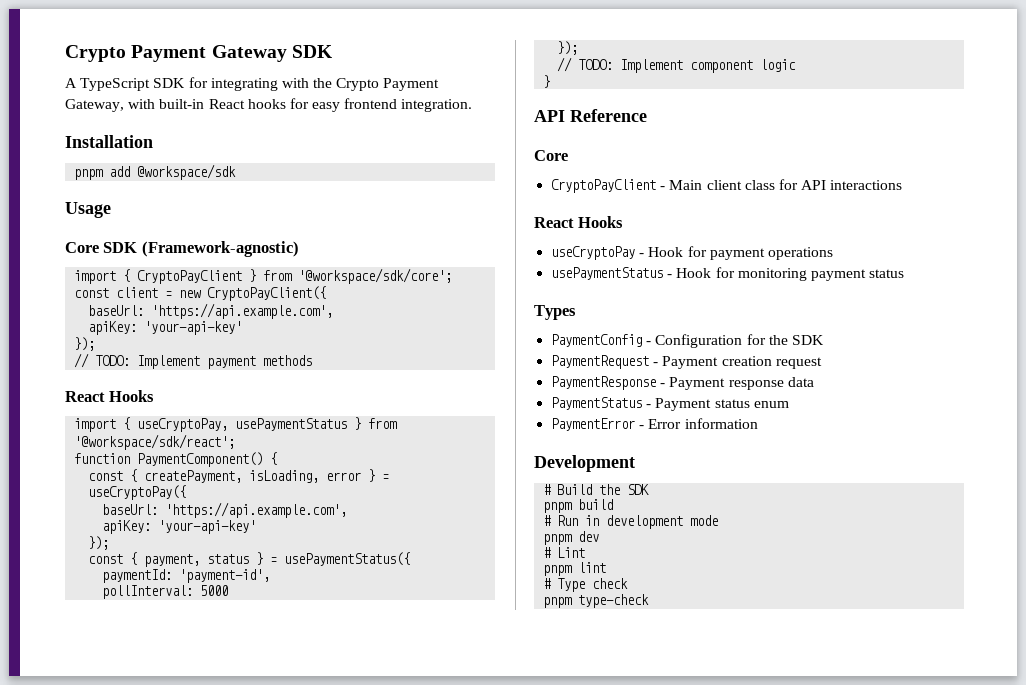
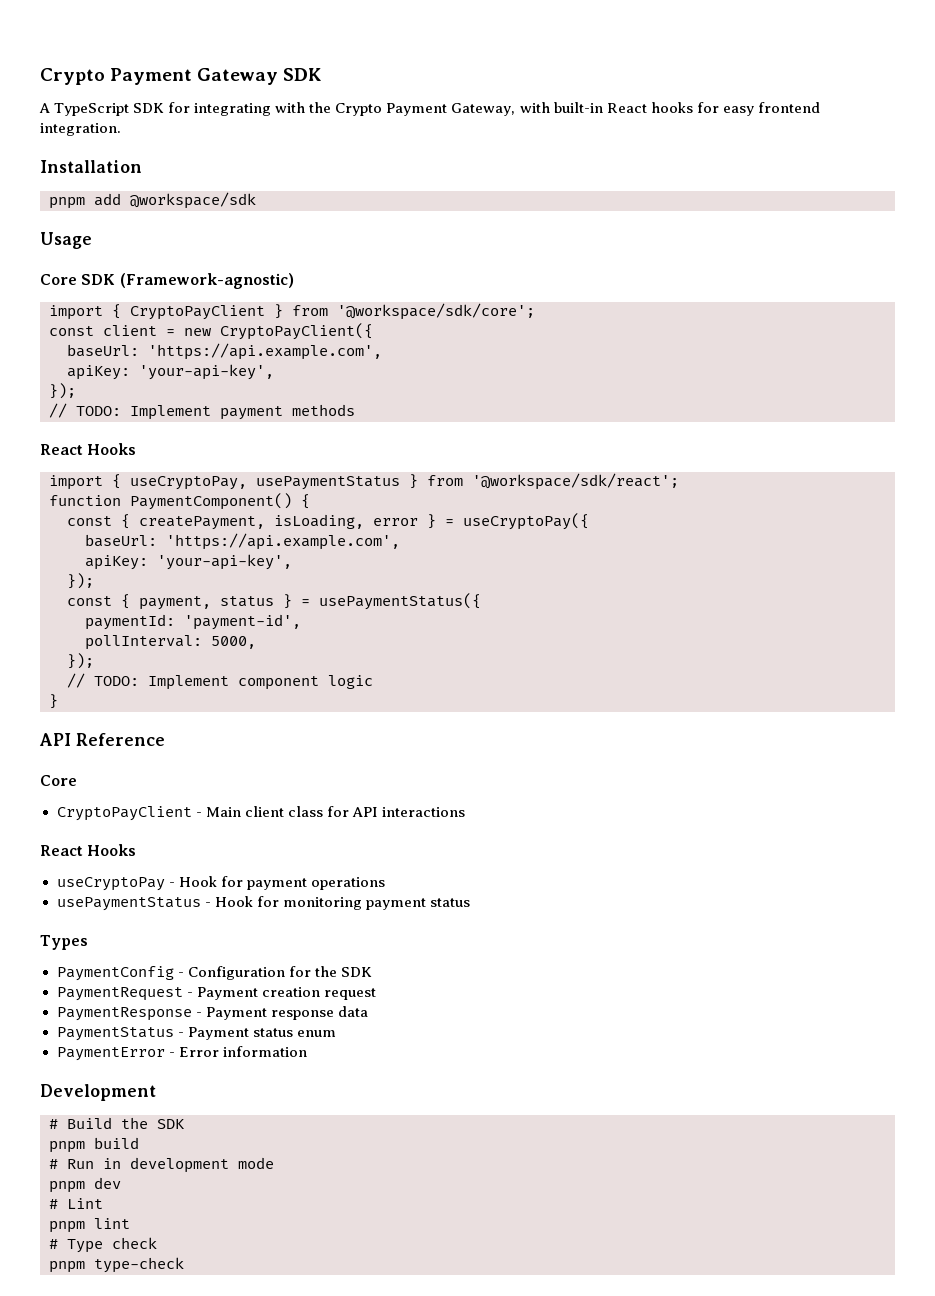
  const client = new CryptoPayClient({
  baseUrl: 'https://api.example.com',
- apiKey: 'your-api-key'
+ apiKey: 'your-api-key',
  const { createPayment, isLoading, error } = useCryptoPay({
  baseUrl: 'https://api.example.com',
- apiKey: 'your-api-key'
+ apiKey: 'your-api-key',
- pollInterval: 5000
+ pollInterval: 5000,

